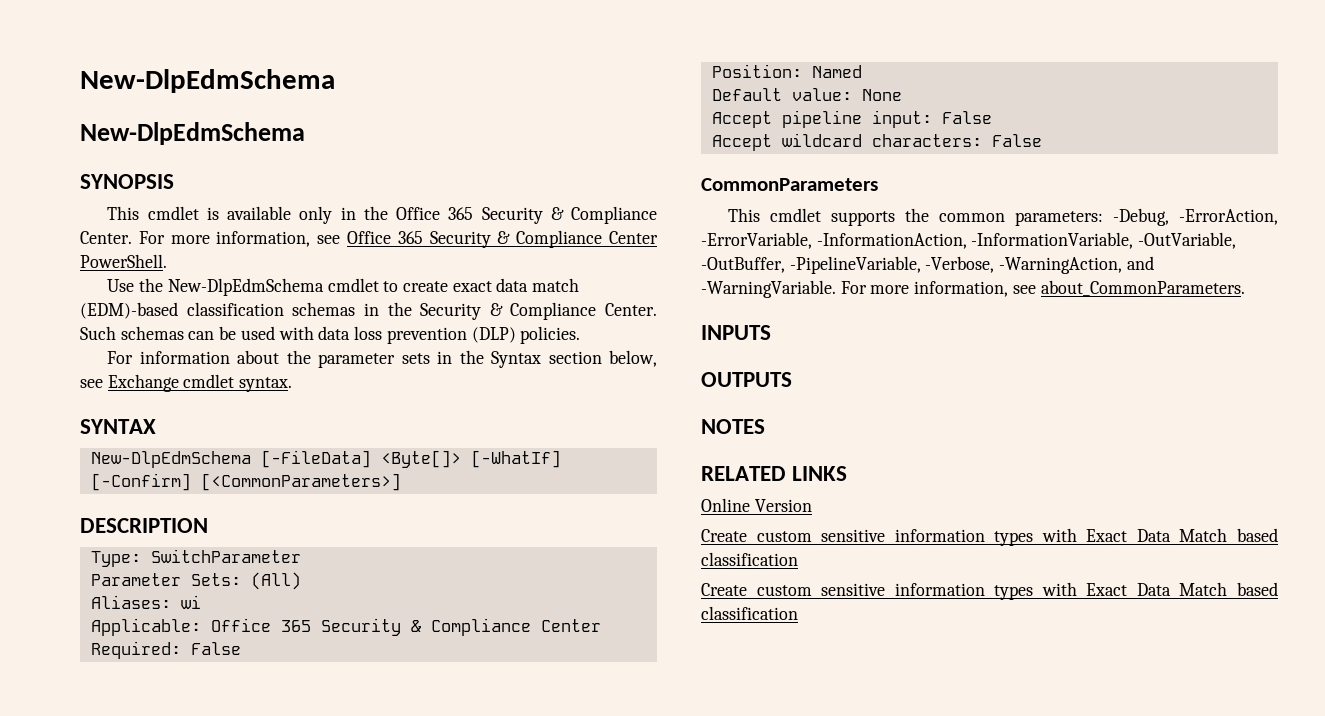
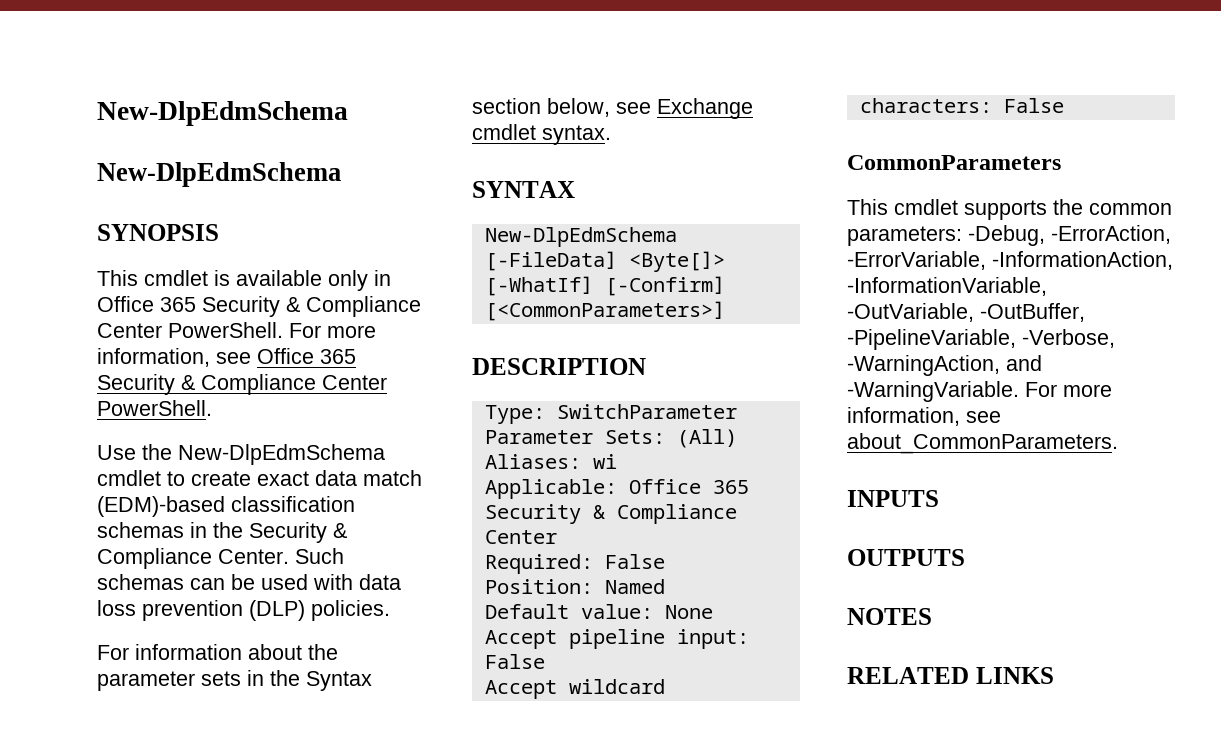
- This cmdlet is available only in the Office 365 Security & Compliance Center.
+ This cmdlet is available only in Office 365 Security & Compliance Center PowerShell.
- Online Version
- Create custom sensitive information types with Exact Data Match based classification
- Create custom sensitive information types with Exact Data Match based classification

